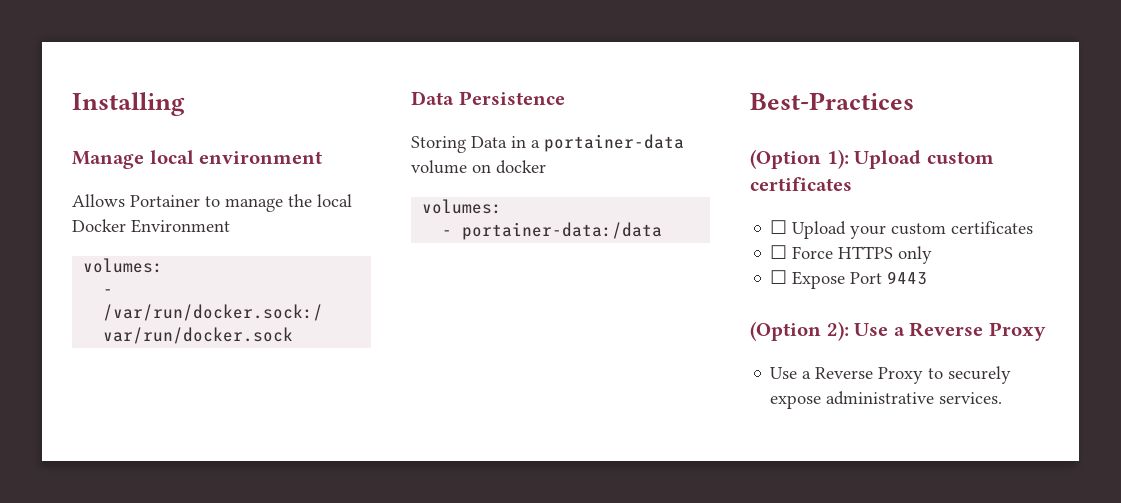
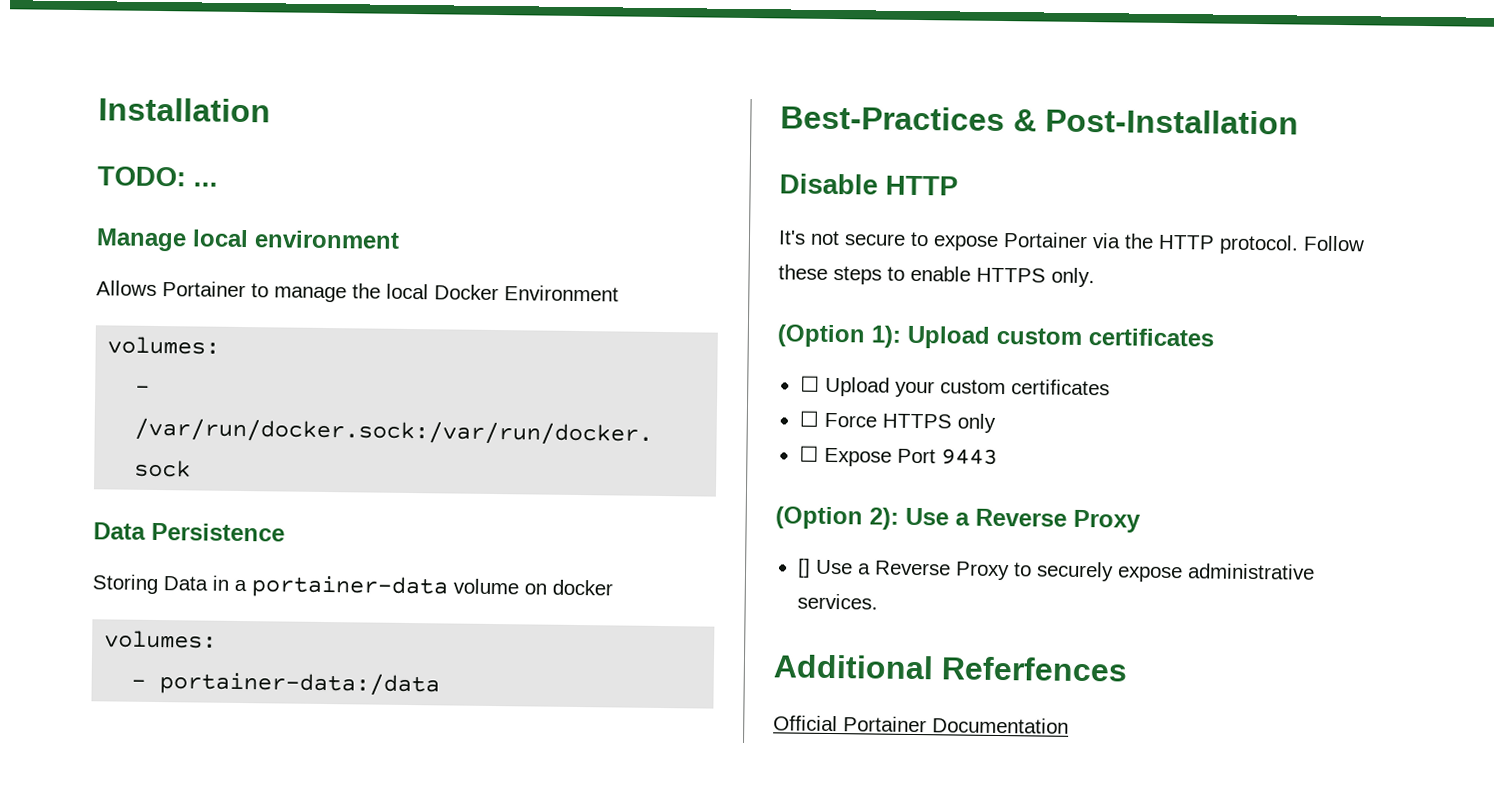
- Installing
+ Installation
+ TODO: ...
- Best-Practices
+ Best-Practices & Post-Installation
+ Disable HTTP
+ It's not secure to expose Portainer via the HTTP protocol. Follow these steps to enable HTTPS only.
- Use a Reverse Proxy to securely expose administrative services.
+ [] Use a Reverse Proxy to securely expose administrative services.
+ Additional Referfences
+ Official Portainer Documentation

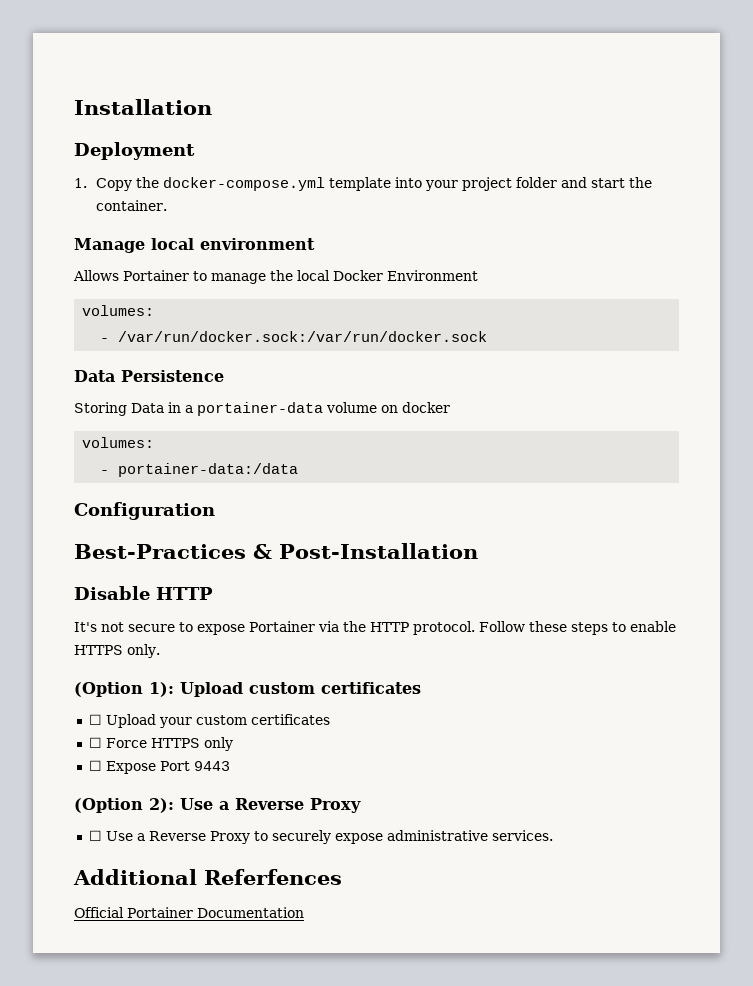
- TODO: ...
+ Deployment
+ 1. Copy the docker-compose.yml template into your project folder and start the container.
+ Configuration
- [] Use a Reverse Proxy to securely expose administrative services.
+ ☐ Use a Reverse Proxy to securely expose administrative services.

